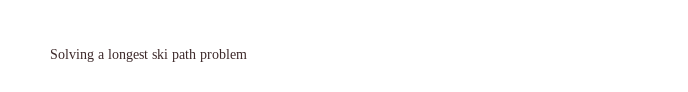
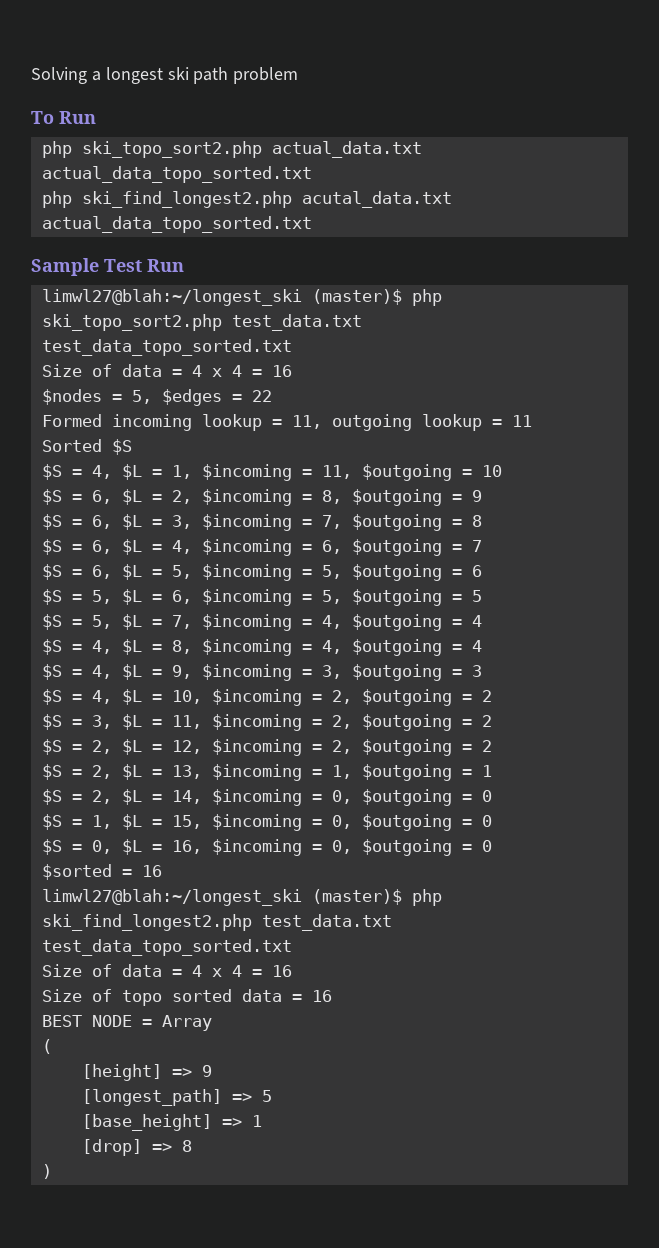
+ To Run
+ php ski_topo_sort2.php actual_data.txt actual_data_topo_sorted.txt
+ php ski_find_longest2.php acutal_data.txt actual_data_topo_sorted.txt
+ Sample Test Run
+ limwl27@blah:~/longest_ski (master)$ php ski_topo_sort2.php test_data.txt test_data_topo_sorted.txt
+ Size of data = 4 x 4 = 16
+ $nodes = 5, $edges = 22
+ Formed incoming lookup = 11, outgoing lookup = 11
+ Sorted $S
+ $S = 4, $L = 1, $incoming = 11, $outgoing = 10
+ $S = 6, $L = 2, $incoming = 8, $outgoing = 9
+ $S = 6, $L = 3, $incoming = 7, $outgoing = 8
+ $S = 6, $L = 4, $incoming = 6, $outgoing = 7
+ $S = 6, $L = 5, $incoming = 5, $outgoing = 6
+ $S = 5, $L = 6, $incoming = 5, $outgoing = 5
+ $S = 5, $L = 7, $incoming = 4, $outgoing = 4
+ $S = 4, $L = 8, $incoming = 4, $outgoing = 4
+ $S = 4, $L = 9, $incoming = 3, $outgoing = 3
+ $S = 4, $L = 10, $incoming = 2, $outgoing = 2
+ $S = 3, $L = 11, $incoming = 2, $outgoing = 2
+ $S = 2, $L = 12, $incoming = 2, $outgoing = 2
+ $S = 2, $L = 13, $incoming = 1, $outgoing = 1
+ $S = 2, $L = 14, $incoming = 0, $outgoing = 0
+ $S = 1, $L = 15, $incoming = 0, $outgoing = 0
+ $S = 0, $L = 16, $incoming = 0, $outgoing = 0
+ $sorted = 16
+ limwl27@blah:~/longest_ski (master)$ php ski_find_longest2.php test_data.txt test_data_topo_sorted.txt
+ Size of data = 4 x 4 = 16
+ Size of topo sorted data = 16
+ BEST NODE = Array
+ (
+ [height] => 9
+ [longest_path] => 5
+ [base_height] => 1
+ [drop] => 8
+ )

